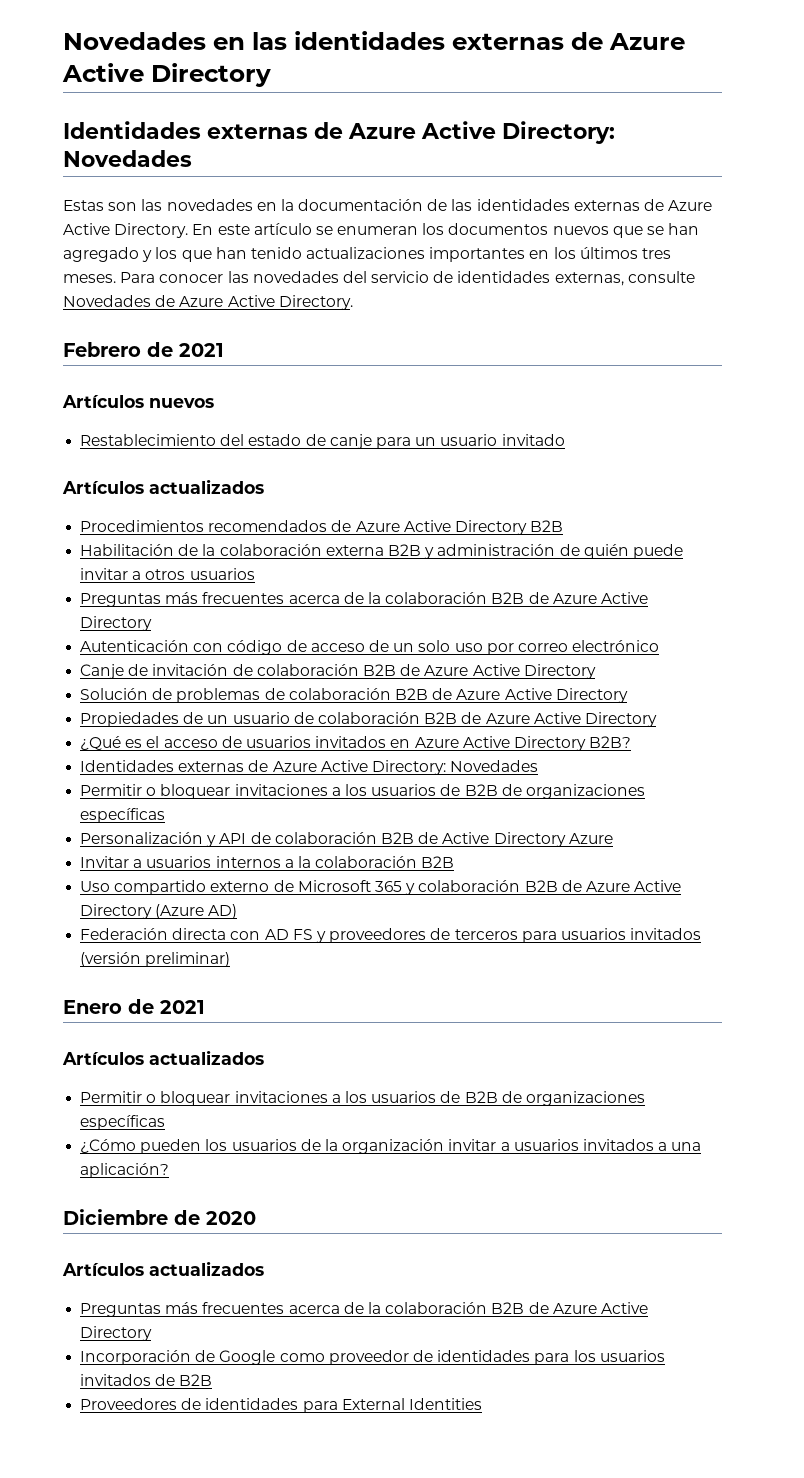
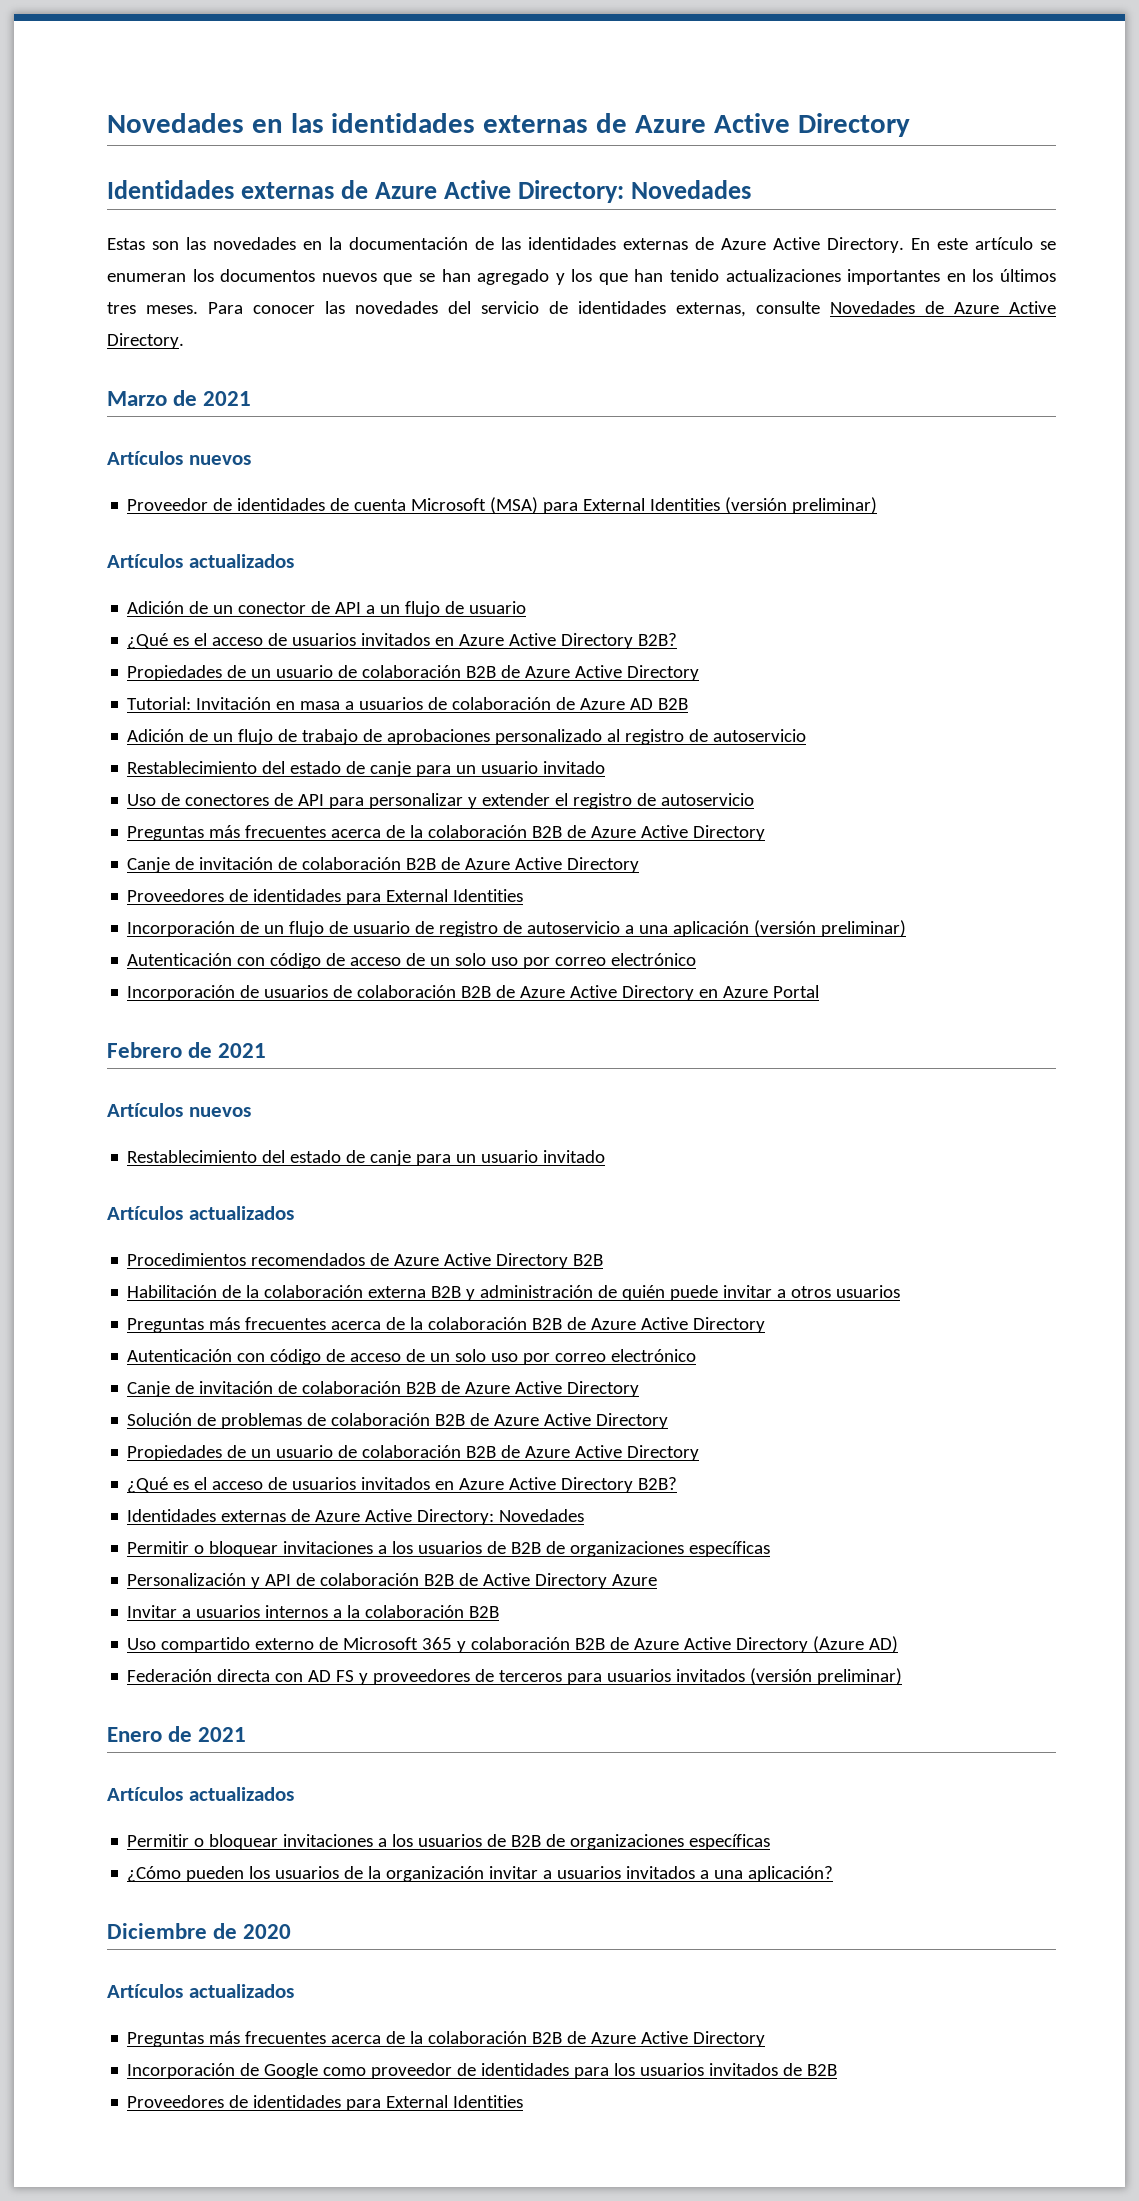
+ Marzo de 2021
+ Artículos nuevos
+ Proveedor de identidades de cuenta Microsoft (MSA) para External Identities (versión preliminar)
+ Artículos actualizados
+ Adición de un conector de API a un flujo de usuario
+ ¿Qué es el acceso de usuarios invitados en Azure Active Directory B2B?
+ Propiedades de un usuario de colaboración B2B de Azure Active Directory
+ Tutorial: Invitación en masa a usuarios de colaboración de Azure AD B2B
+ Adición de un flujo de trabajo de aprobaciones personalizado al registro de autoservicio
+ Restablecimiento del estado de canje para un usuario invitado
+ Uso de conectores de API para personalizar y extender el registro de autoservicio
+ Preguntas más frecuentes acerca de la colaboración B2B de Azure Active Directory
+ Canje de invitación de colaboración B2B de Azure Active Directory
+ Proveedores de identidades para External Identities
+ Incorporación de un flujo de usuario de registro de autoservicio a una aplicación (versión preliminar)
+ Autenticación con código de acceso de un solo uso por correo electrónico
+ Incorporación de usuarios de colaboración B2B de Azure Active Directory en Azure Portal

